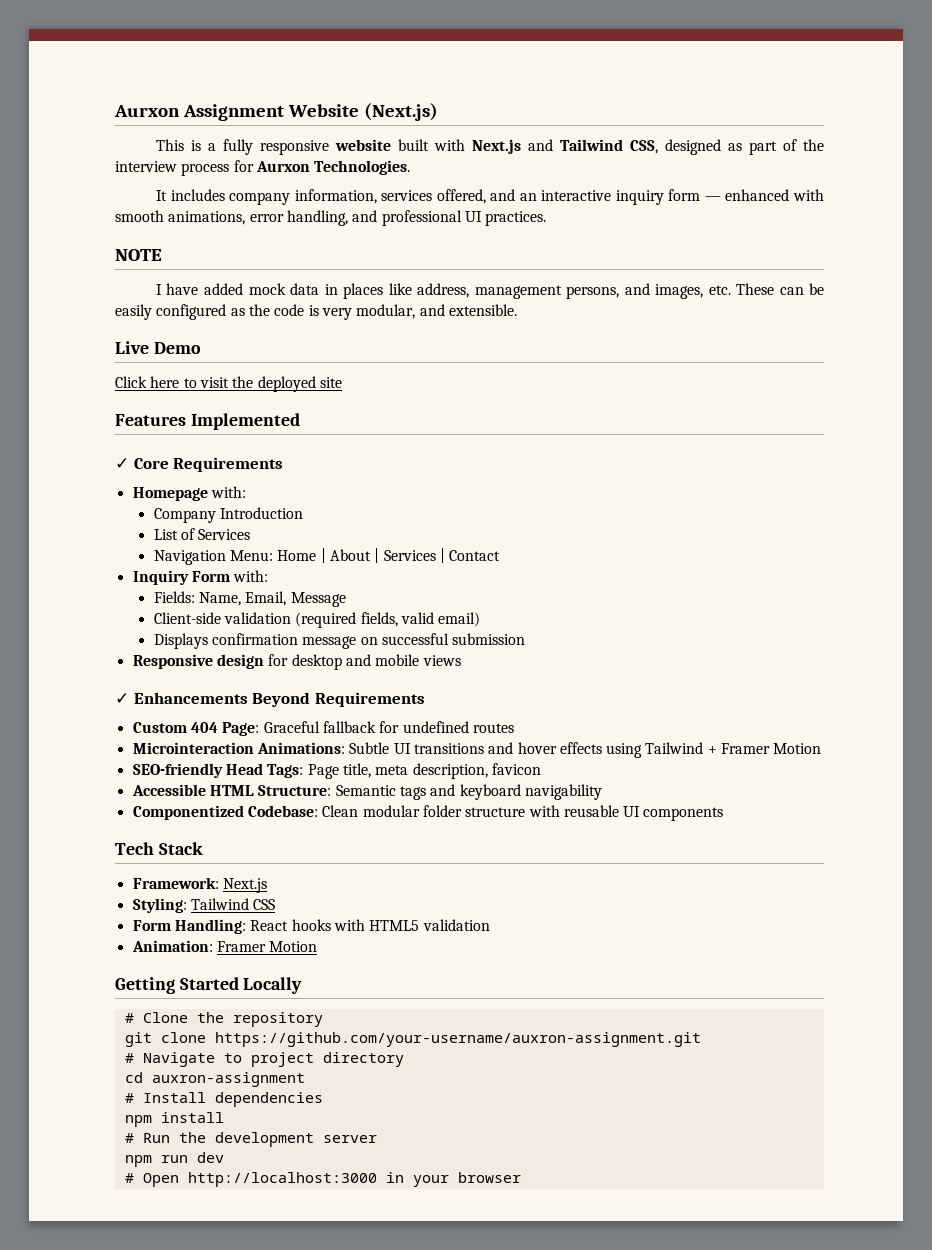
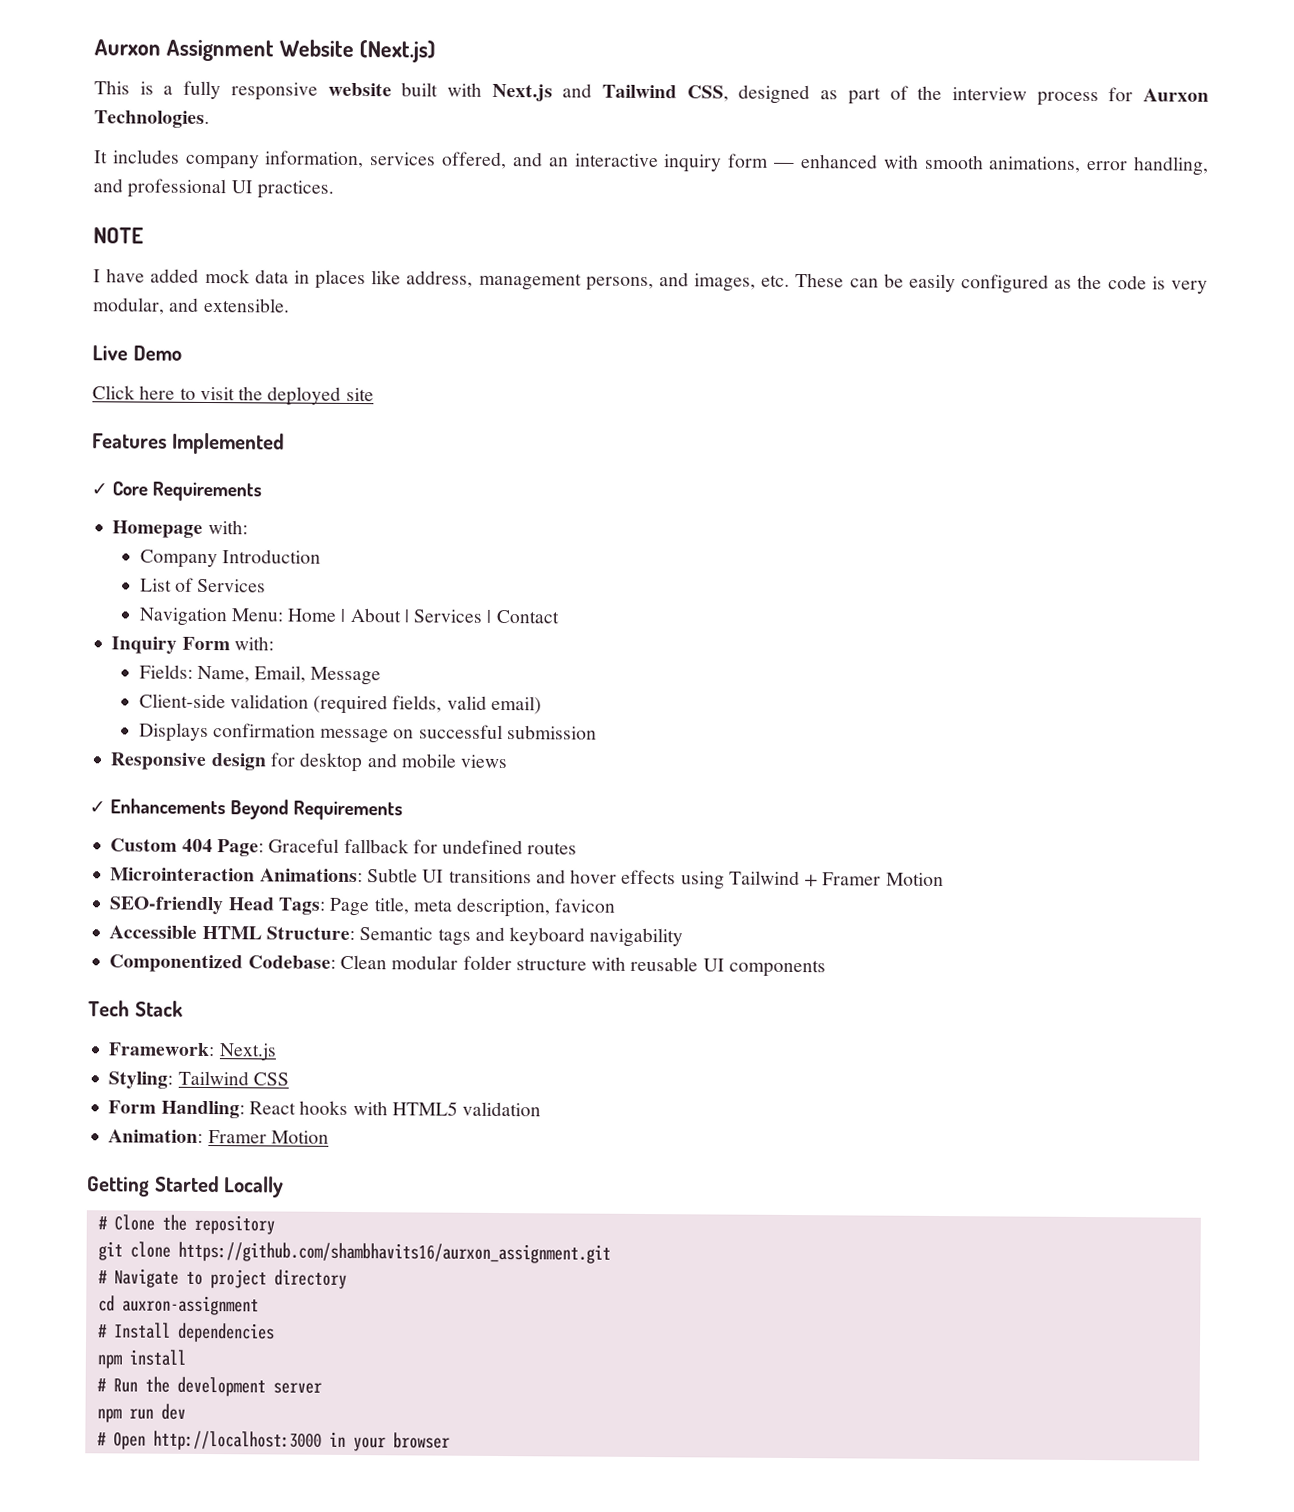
- git clone https://github.com/your-username/auxron-assignment.git
+ git clone https://github.com/shambhavits16/aurxon_assignment.git

